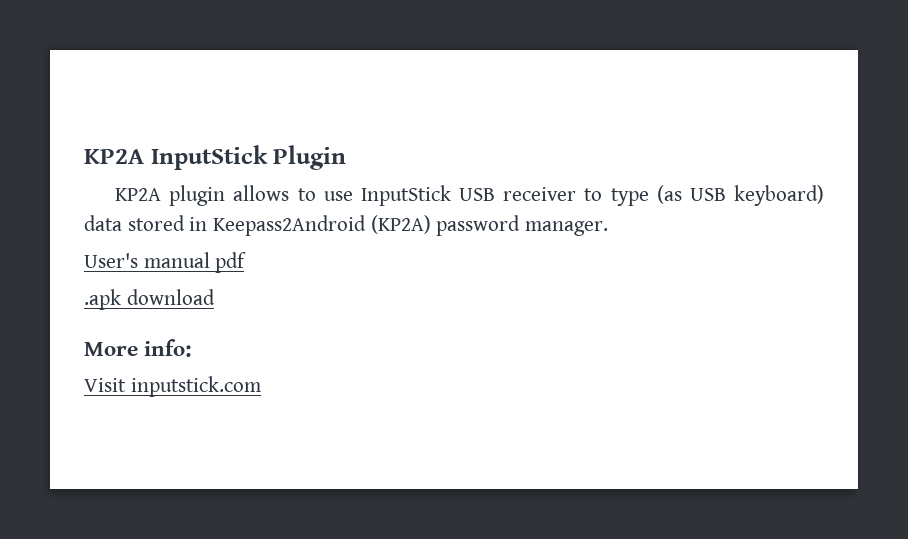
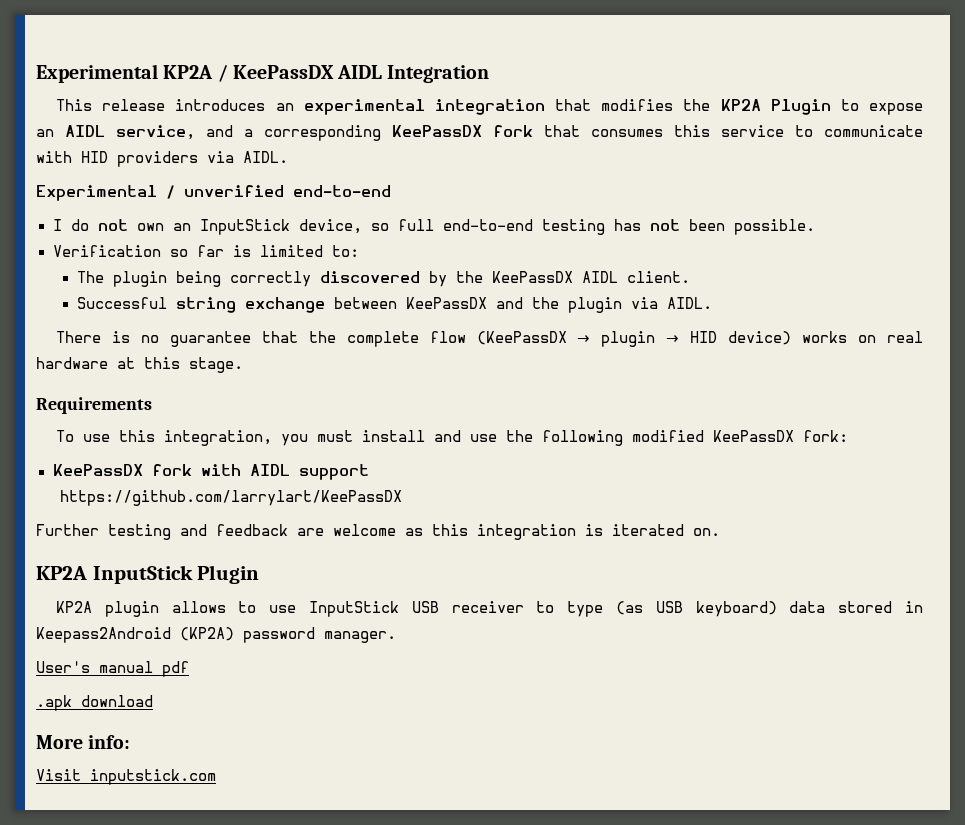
+ Experimental KP2A / KeePassDX AIDL Integration
+ This release introduces an experimental integration that modifies the KP2A Plugin to expose an AIDL service, and a corresponding KeePassDX fork that consumes this service to communicate with HID providers via AIDL.
+ Experimental / unverified end-to-end
+ I do not own an InputStick device, so full end-to-end testing has not been possible.
+ Verification so far is limited to:
+ The plugin being correctly discovered by the KeePassDX AIDL client.
+ Successful string exchange between KeePassDX and the plugin via AIDL.
+ There is no guarantee that the complete flow (KeePassDX → plugin → HID device) works on real hardware at this stage.
+ Requirements
+ To use this integration, you must install and use the following modified KeePassDX fork:
+ KeePassDX fork with AIDL support
+ https://github.com/larrylart/KeePassDX
+ Further testing and feedback are welcome as this integration is iterated on.

